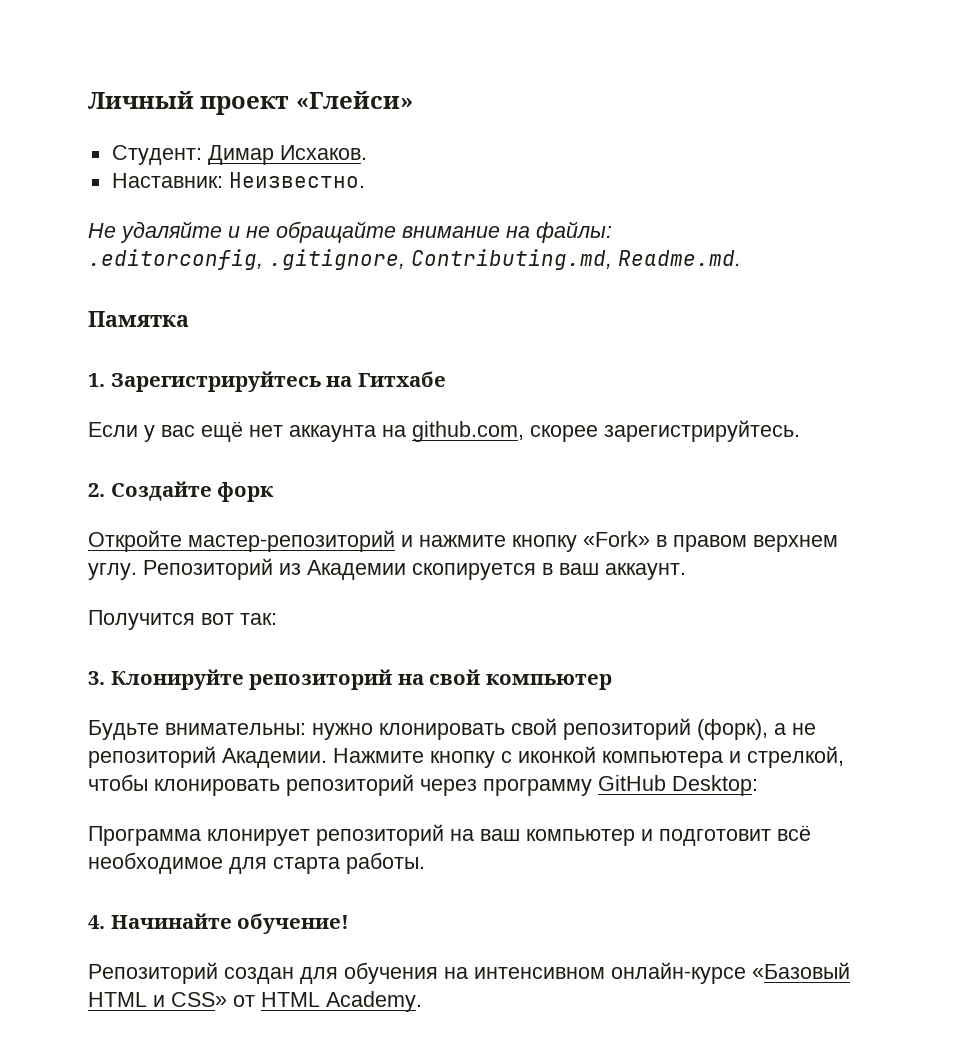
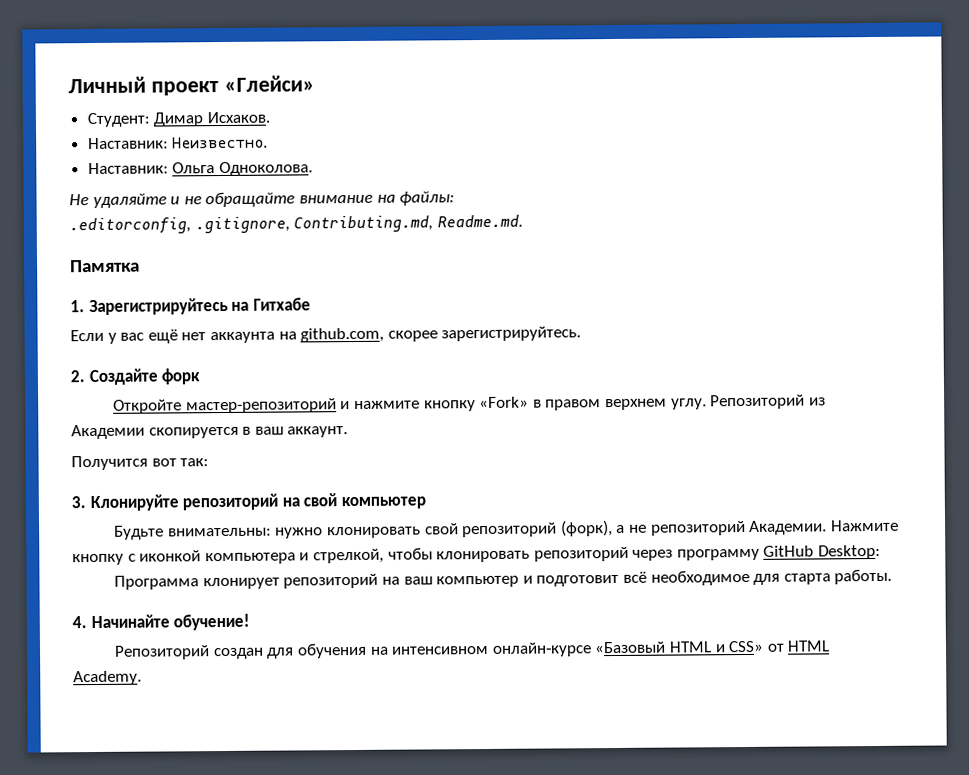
+ Наставник: Ольга Одноколова.

